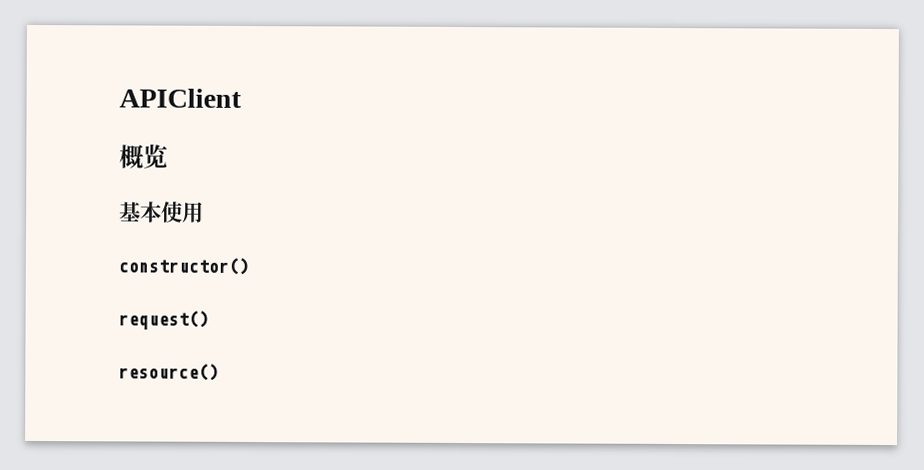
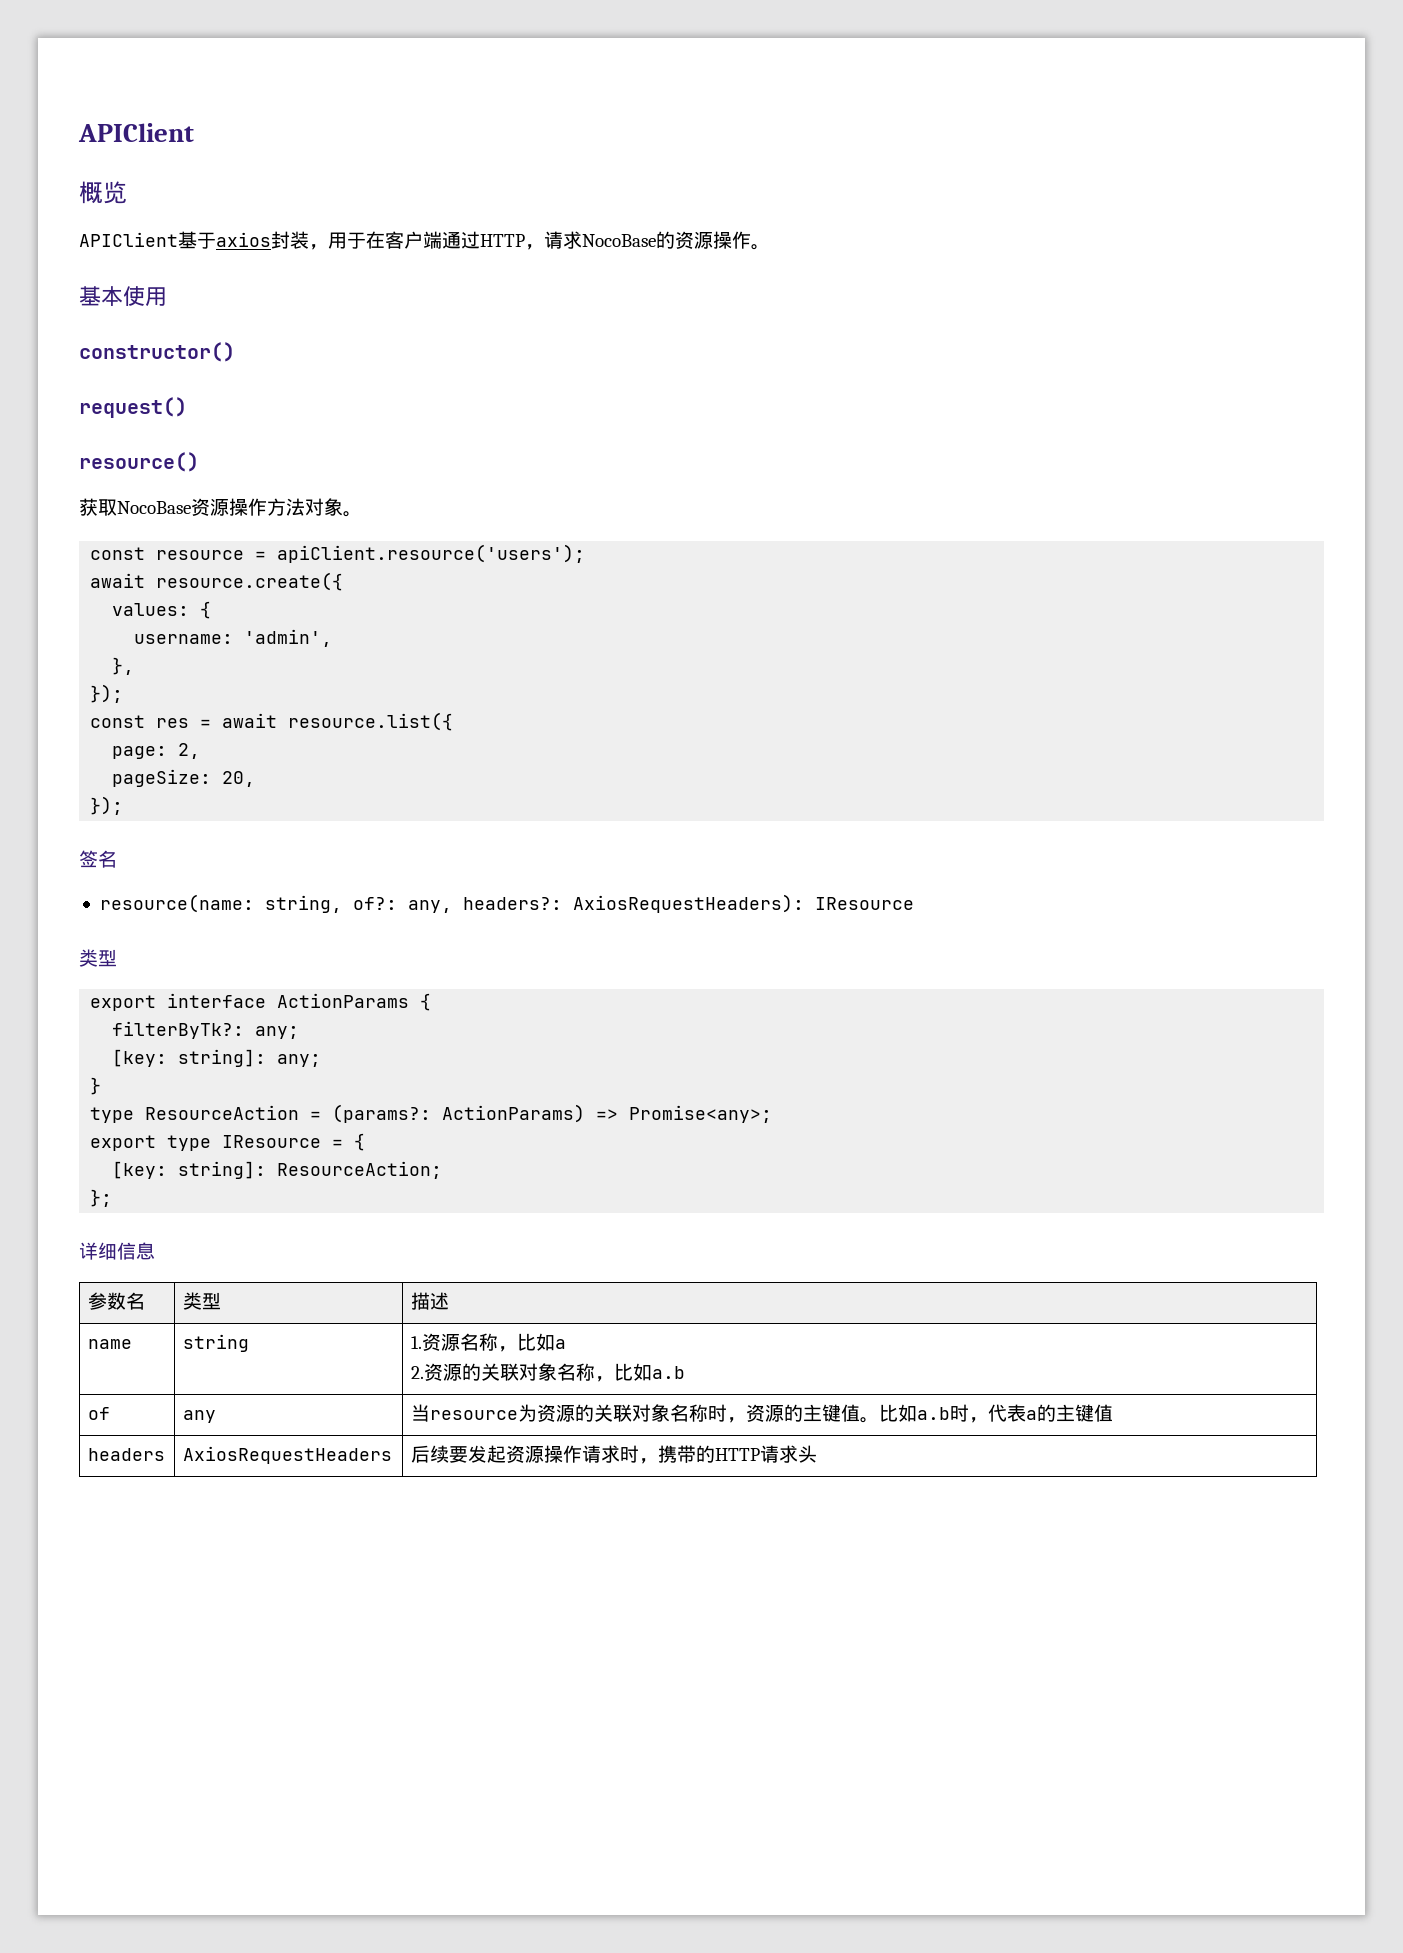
+ APIClient基于axios封装，用于在客户端通过HTTP，请求NocoBase的资源操作。
+ 获取NocoBase资源操作方法对象。
+ const resource = apiClient.resource('users');
+ await resource.create({
+ values: {
+ username: 'admin',
+ },
+ });
+ const res = await resource.list({
+ page: 2,
+ pageSize: 20,
+ });
+ 签名
+ resource(name: string, of?: any, headers?: AxiosRequestHeaders): IResource
+ 类型
+ export interface ActionParams {
+ filterByTk?: any;
+ [key: string]: any;
+ }
+ type ResourceAction = (params?: ActionParams) => Promise<any>;
+ export type IResource = {
+ [key: string]: ResourceAction;
+ };
+ 详细信息
+ 参数名 | 类型 | 描述
+ name | string | 1.资源名称，比如a
+ 2.资源的关联对象名称，比如a.b
+ of | any | 当resource为资源的关联对象名称时，资源的主键值。比如a.b时，代表a的主键值
+ headers | AxiosRequestHeaders | 后续要发起资源操作请求时，携带的HTTP请求头

